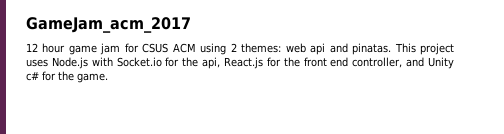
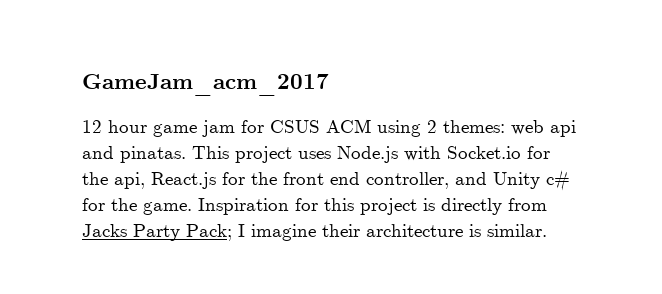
+ Inspiration for this project is directly from Jacks Party Pack; I imagine their architecture is similar.

